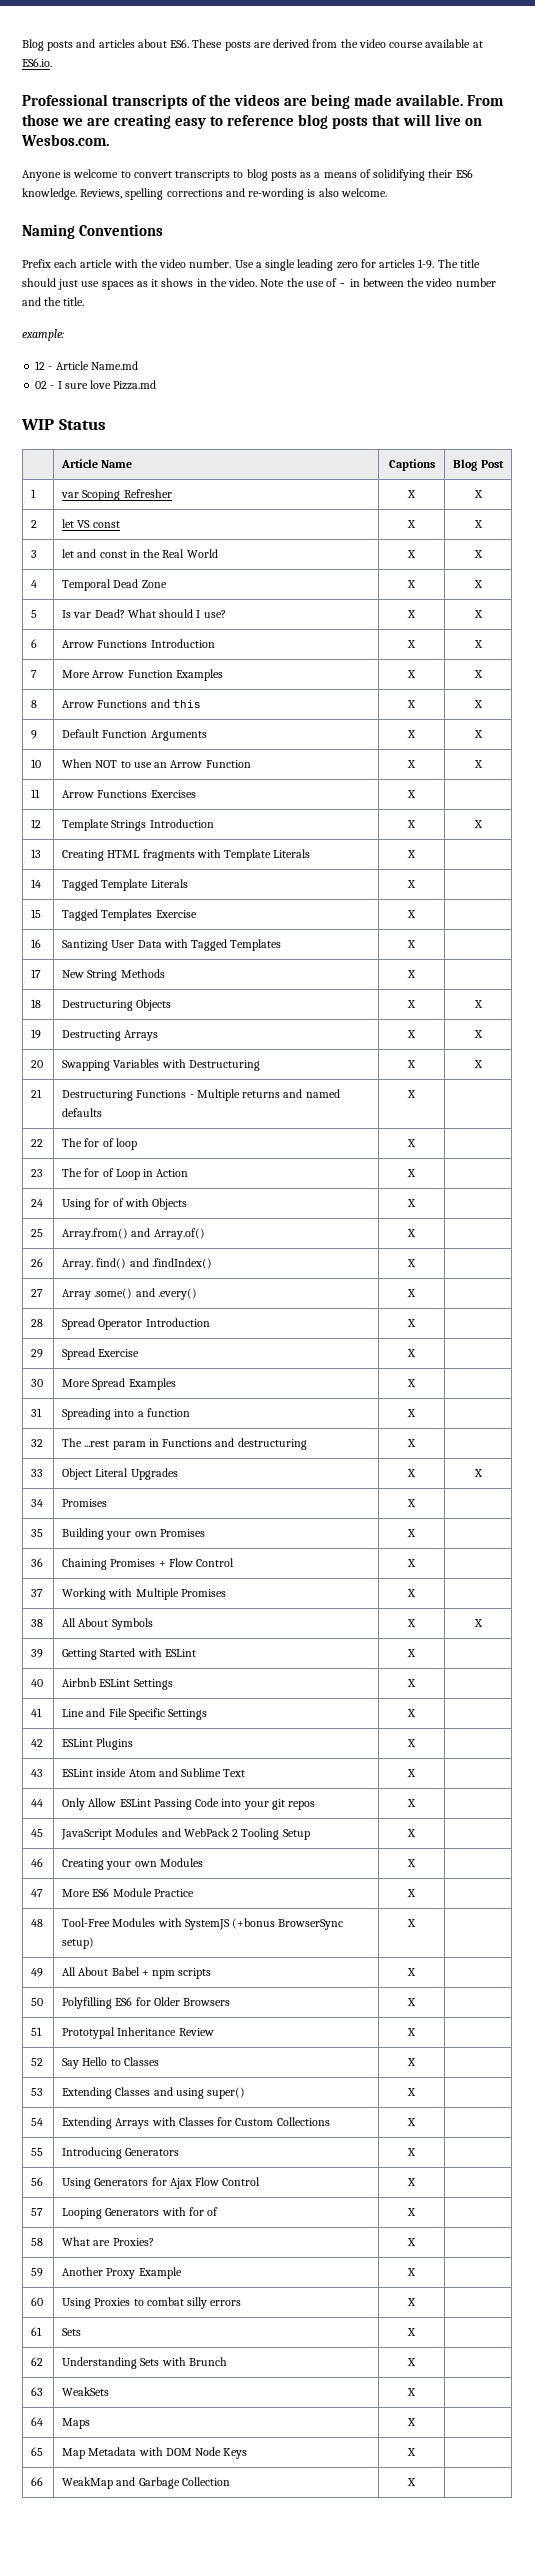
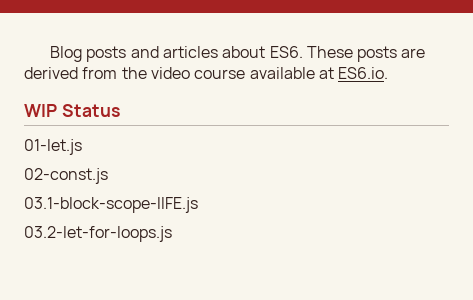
- Professional transcripts of the videos are being made available. From those we are creating easy to reference blog posts that will live on Wesbos.com.
- Anyone is welcome to convert transcripts to blog posts as a means of solidifying their ES6 knowledge. Reviews, spelling corrections and re-wording is also welcome.
- Naming Conventions
- Prefix each article with the video number. Use a single leading zero for articles 1-9. The title should just use spaces as it shows in the video. Note the use of - in between the video number and the title.
- example:
- 12 - Article Name.md
- 02 - I sure love Pizza.md
  WIP Status
- | Article Name | Captions | Blog Post
- 1 | var Scoping Refresher | X | X
- 2 | let VS const | X | X
- 3 | let and const in the Real World | X | X
- 4 | Temporal Dead Zone | X | X
- 5 | Is var Dead? What should I use? | X | X
- 6 | Arrow Functions Introduction | X | X
- 7 | More Arrow Function Examples | X | X
- 8 | Arrow Functions and this | X | X
- 9 | Default Function Arguments | X | X
- 10 | When NOT to use an Arrow Function | X | X
- 11 | Arrow Functions Exercises | X |
- 12 | Template Strings Introduction | X | X
- 13 | Creating HTML fragments with Template Literals | X |
- 14 | Tagged Template Literals | X |
- 15 | Tagged Templates Exercise | X |
- 16 | Santizing User Data with Tagged Templates | X |
- 17 | New String Methods | X |
- 18 | Destructuring Objects | X | X
- 19 | Destructing Arrays | X | X
- 20 | Swapping Variables with Destructuring | X | X
- 21 | Destructuring Functions - Multiple returns and named defaults | X |
- 22 | The for of loop | X |
- 23 | The for of Loop in Action | X |
- 24 | Using for of with Objects | X |
- 25 | Array.from() and Array.of() | X |
- 26 | Array. find() and .findIndex() | X |
- 27 | Array .some() and .every() | X |
- 28 | Spread Operator Introduction | X |
- 29 | Spread Exercise | X |
- 30 | More Spread Examples | X |
- 31 | Spreading into a function | X |
- 32 | The ...rest param in Functions and destructuring | X |
- 33 | Object Literal Upgrades | X | X
- 34 | Promises | X |
- 35 | Building your own Promises | X |
- 36 | Chaining Promises + Flow Control | X |
- 37 | Working with Multiple Promises | X |
- 38 | All About Symbols | X | X
- 39 | Getting Started with ESLint | X |
- 40 | Airbnb ESLint Settings | X |
- 41 | Line and File Specific Settings | X |
- 42 | ESLint Plugins | X |
- 43 | ESLint inside Atom and Sublime Text | X |
- 44 | Only Allow ESLint Passing Code into your git repos | X |
- 45 | JavaScript Modules and WebPack 2 Tooling Setup | X |
- 46 | Creating your own Modules | X |
- 47 | More ES6 Module Practice | X |
- 48 | Tool-Free Modules with SystemJS (+bonus BrowserSync setup) | X |
- 49 | All About Babel + npm scripts | X |
- 50 | Polyfilling ES6 for Older Browsers | X |
- 51 | Prototypal Inheritance Review | X |
- 52 | Say Hello to Classes | X |
- 53 | Extending Classes and using super() | X |
- 54 | Extending Arrays with Classes for Custom Collections | X |
- 55 | Introducing Generators | X |
- 56 | Using Generators for Ajax Flow Control | X |
- 57 | Looping Generators with for of | X |
- 58 | What are Proxies? | X |
- 59 | Another Proxy Example | X |
- 60 | Using Proxies to combat silly errors | X |
- 61 | Sets | X |
- 62 | Understanding Sets with Brunch | X |
- 63 | WeakSets | X |
- 64 | Maps | X |
- 65 | Map Metadata with DOM Node Keys | X |
- 66 | WeakMap and Garbage Collection | X |
+ 01-let.js
+ 02-const.js
+ 03.1-block-scope-IIFE.js
+ 03.2-let-for-loops.js

